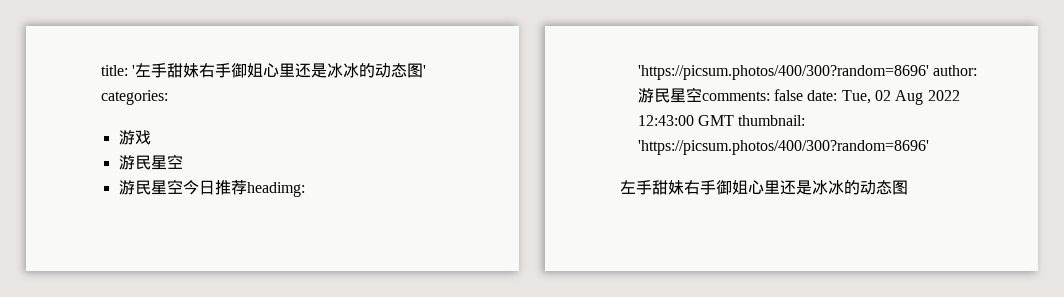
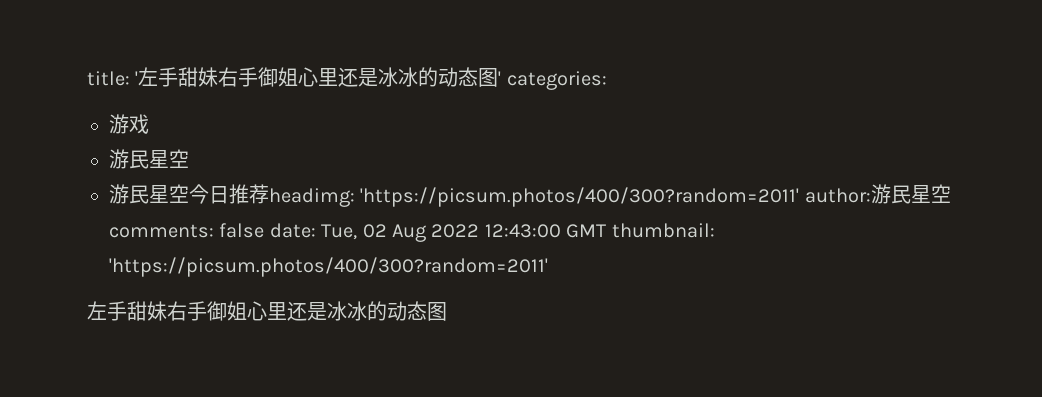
- 游民星空今日推荐headimg: 'https://picsum.photos/400/300?random=8696' author:游民星空comments: false date: Tue, 02 Aug 2022 12:43:00 GMT thumbnail: 'https://picsum.photos/400/300?random=8696'
+ 游民星空今日推荐headimg: 'https://picsum.photos/400/300?random=2011' author:游民星空comments: false date: Tue, 02 Aug 2022 12:43:00 GMT thumbnail: 'https://picsum.photos/400/300?random=2011'

